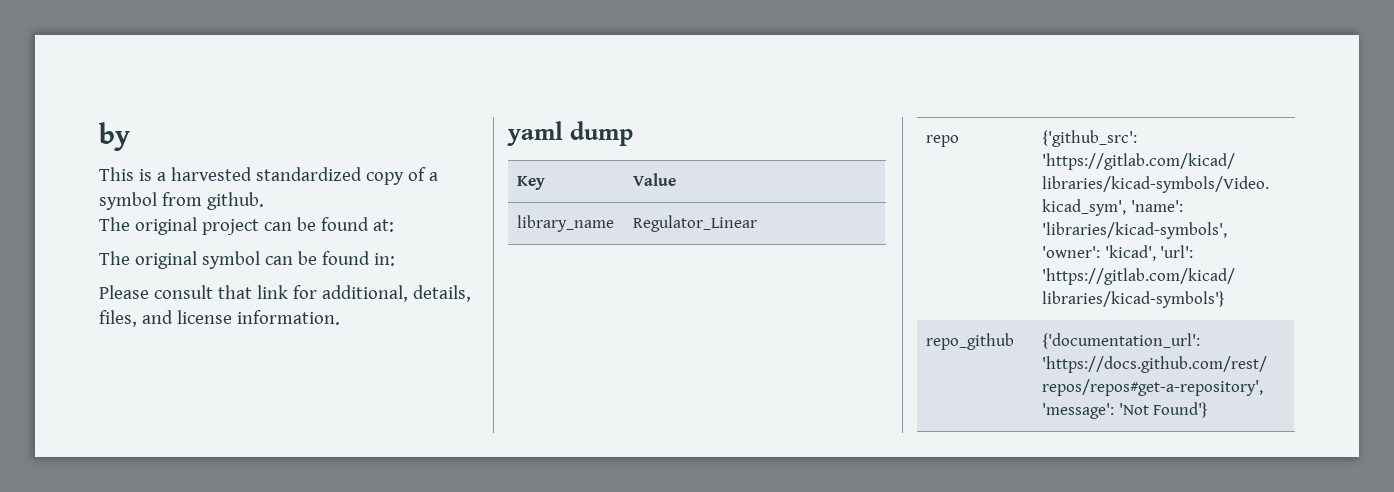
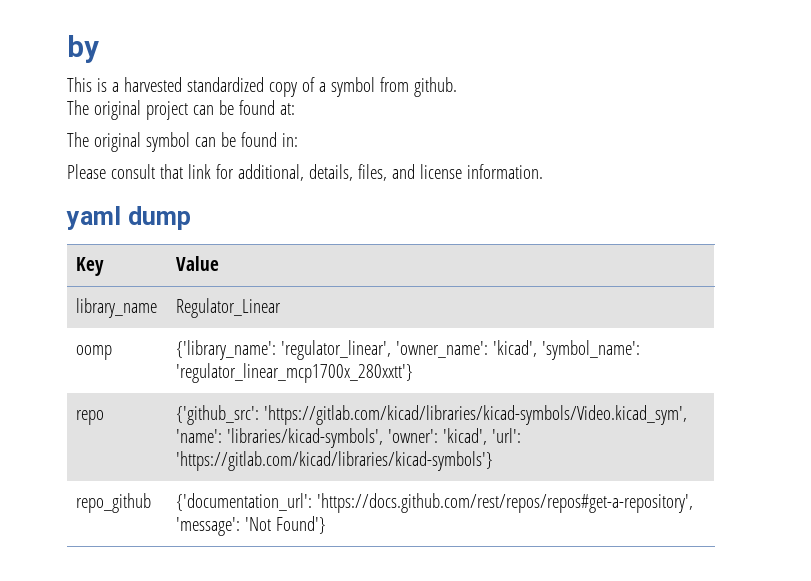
+ oomp | {'library_name': 'regulator_linear', 'owner_name': 'kicad', 'symbol_name': 'regulator_linear_mcp1700x_280xxtt'}

